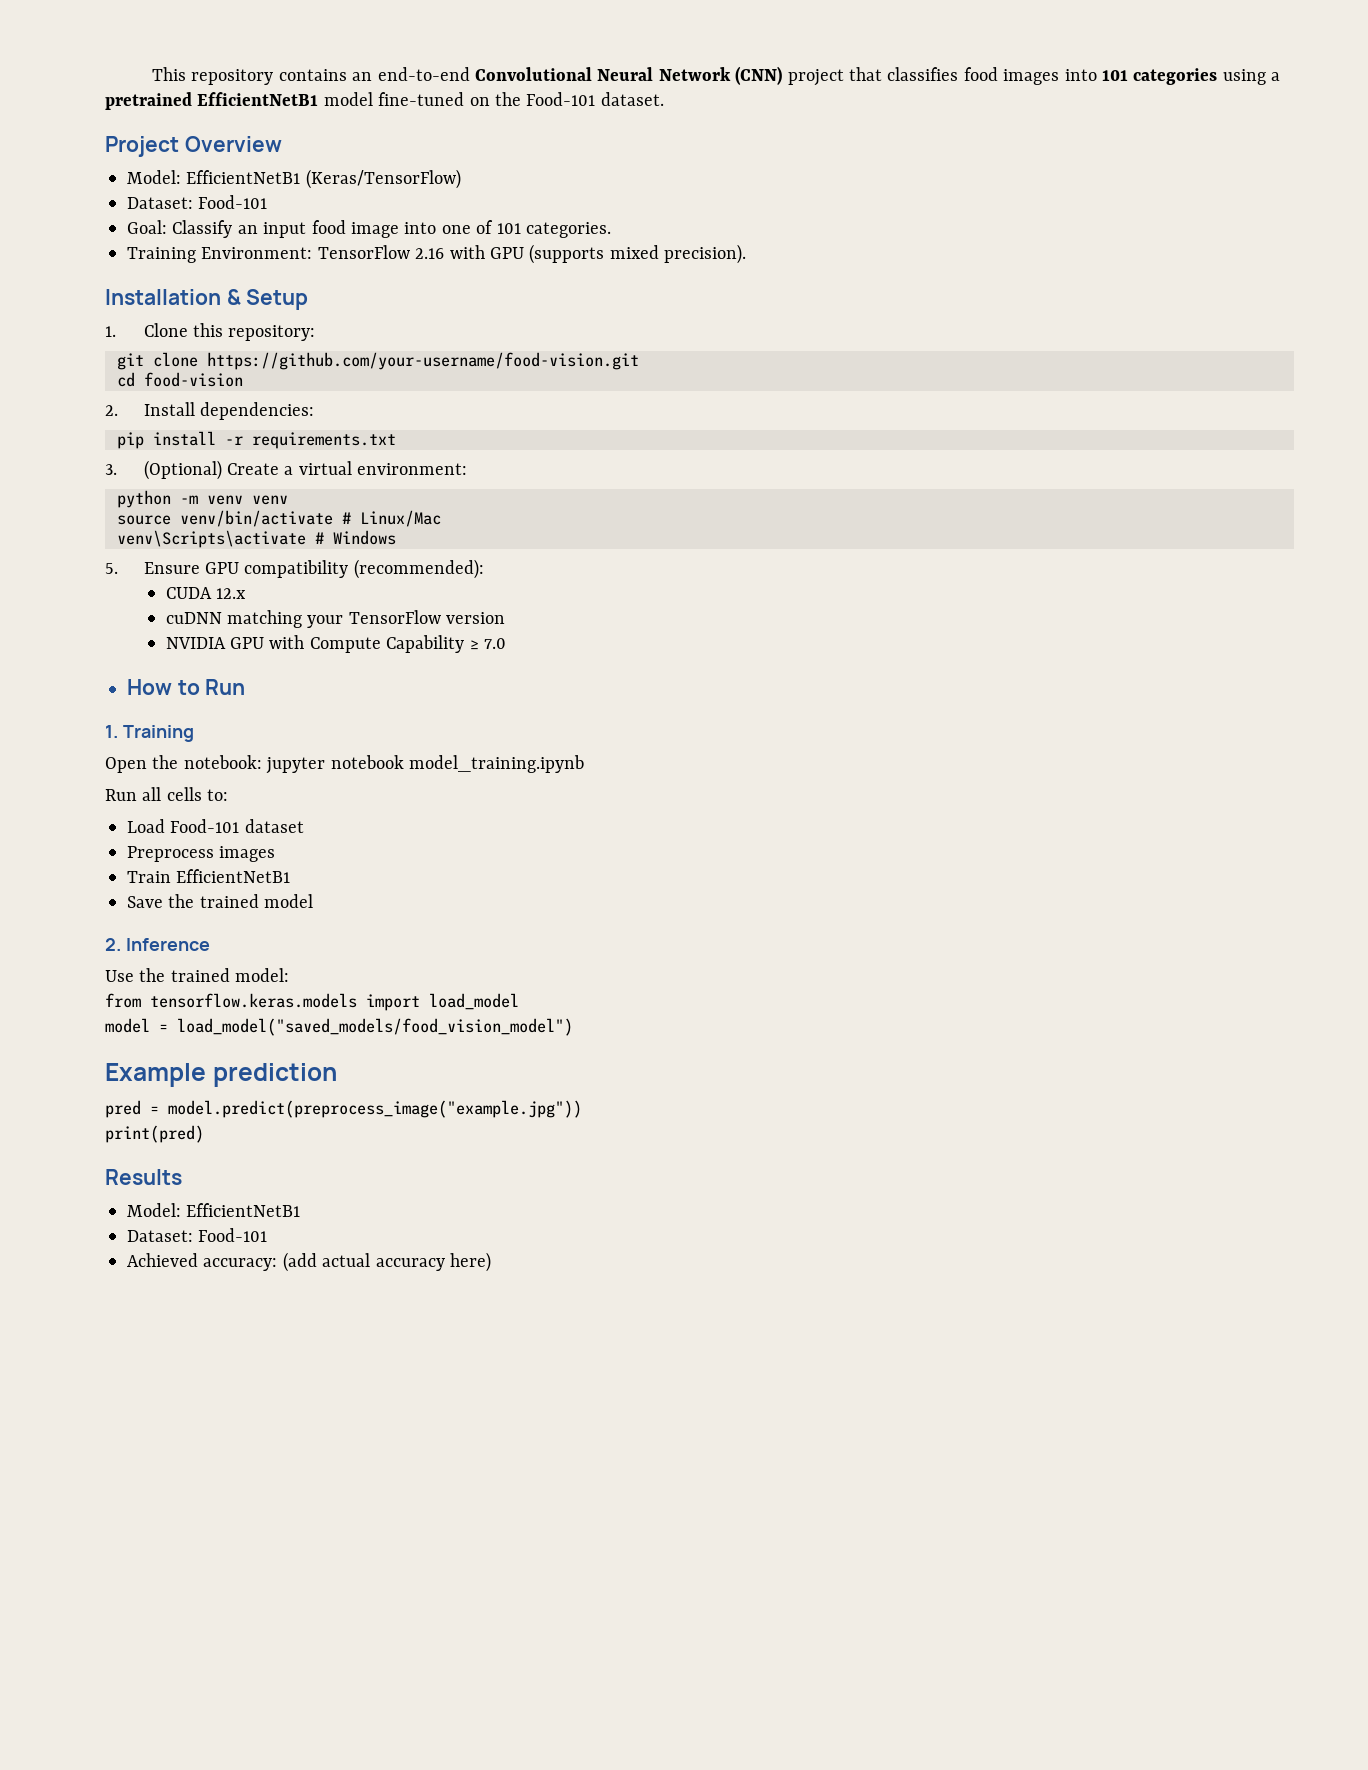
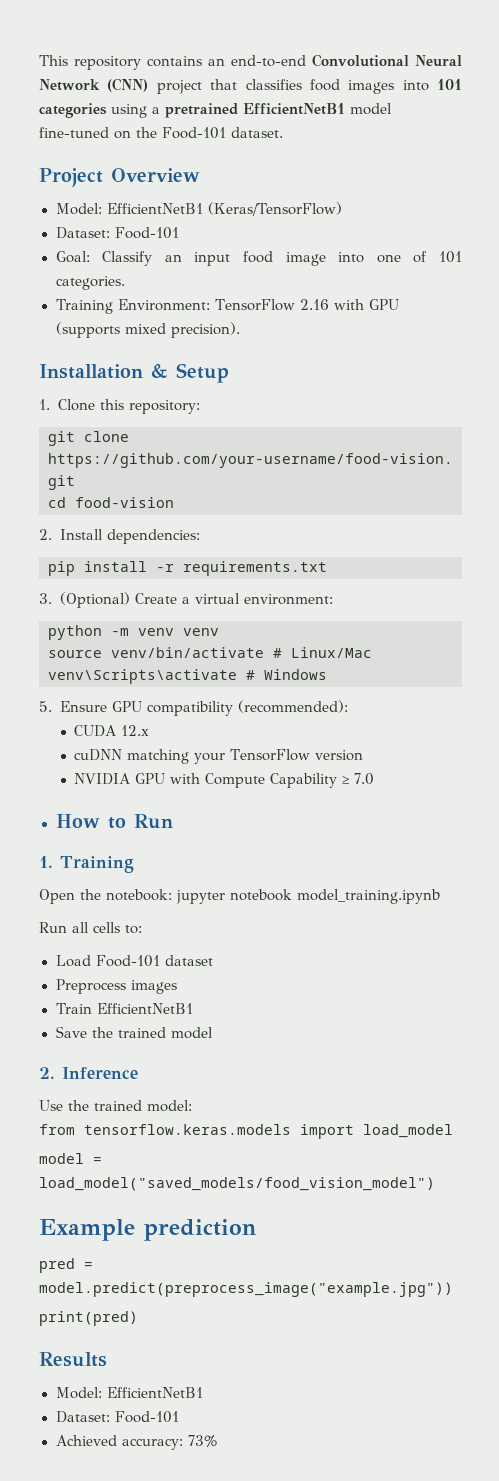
- Achieved accuracy: (add actual accuracy here)
+ Achieved accuracy: 73%

